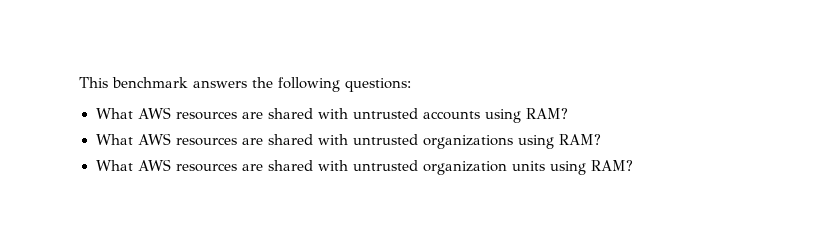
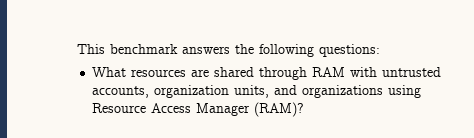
- What AWS resources are shared with untrusted accounts using RAM?
- What AWS resources are shared with untrusted organizations using RAM?
- What AWS resources are shared with untrusted organization units using RAM?
+ What resources are shared through RAM with untrusted accounts, organization units, and organizations using Resource Access Manager (RAM)?

